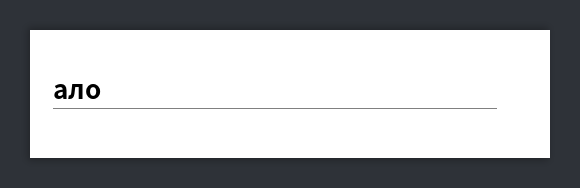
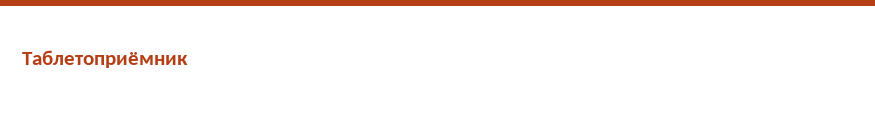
- ало
+ Таблетоприёмник

